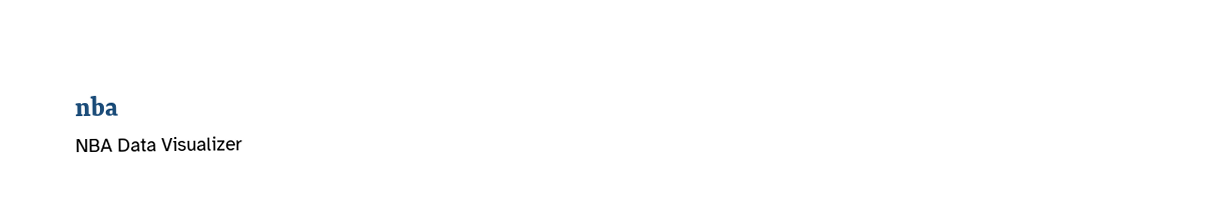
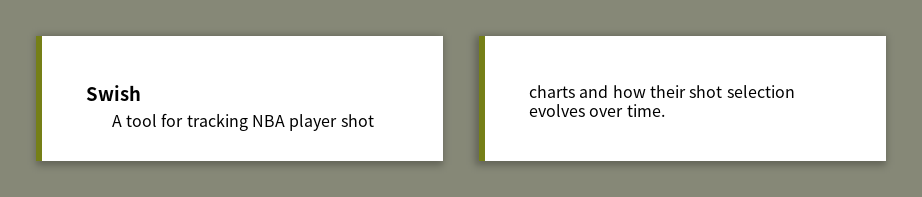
- nba
- NBA Data Visualizer
+ Swish
+ A tool for tracking NBA player shot charts and how their shot selection evolves over time.

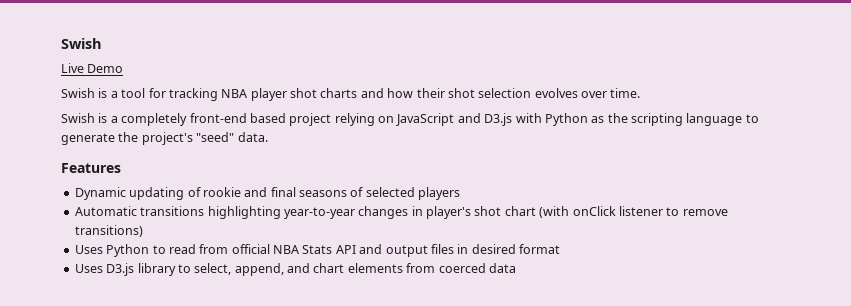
- A tool for tracking NBA player shot charts and how their shot selection evolves over time.
+ Live Demo
+ Swish is a tool for tracking NBA player shot charts and how their shot selection evolves over time.
+ Swish is a completely front-end based project relying on JavaScript and D3.js with Python as the scripting language to generate the project's "seed" data.
+ Features
+ Dynamic updating of rookie and final seasons of selected players
+ Automatic transitions highlighting year-to-year changes in player's shot chart (with onClick listener to remove transitions)
+ Uses Python to read from official NBA Stats API and output files in desired format
+ Uses D3.js library to select, append, and chart elements from coerced data

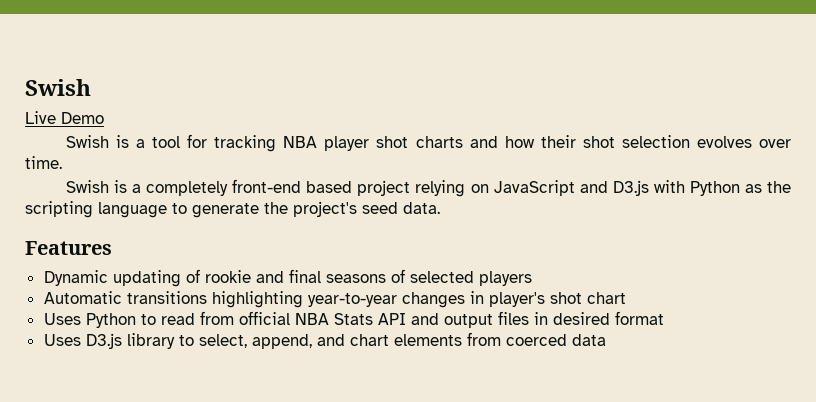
- Swish is a completely front-end based project relying on JavaScript and D3.js with Python as the scripting language to generate the project's "seed" data.
+ Swish is a completely front-end based project relying on JavaScript and D3.js with Python as the scripting language to generate the project's seed data.
- Automatic transitions highlighting year-to-year changes in player's shot chart (with onClick listener to remove transitions)
+ Automatic transitions highlighting year-to-year changes in player's shot chart

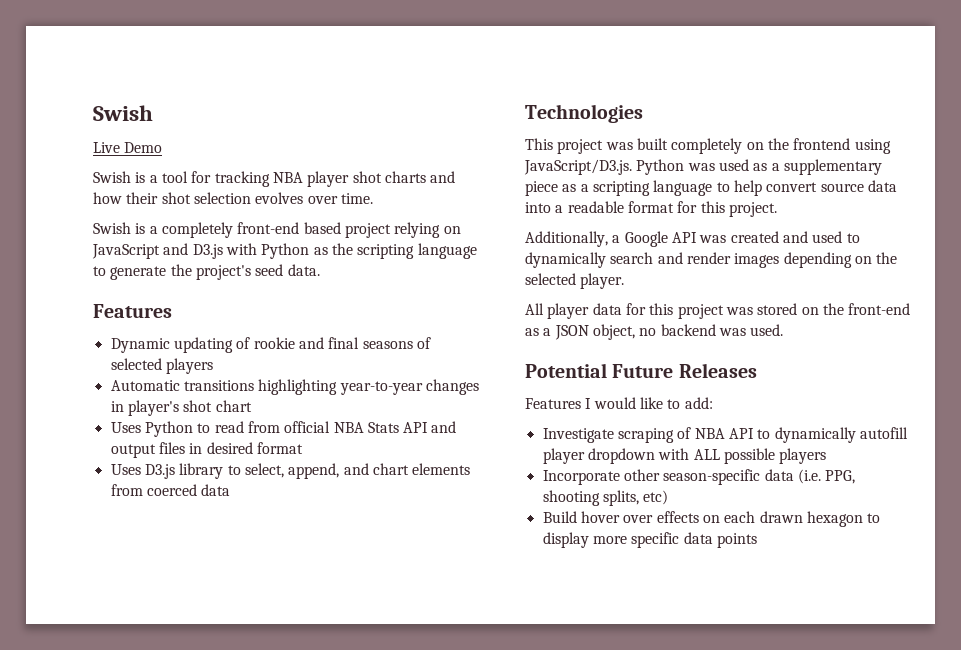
+ Technologies
+ This project was built completely on the frontend using JavaScript/D3.js. Python was used as a supplementary piece as a scripting language to help convert source data into a readable format for this project.
+ Additionally, a Google API was created and used to dynamically search and render images depending on the selected player.
+ All player data for this project was stored on the front-end as a JSON object, no backend was used.
+ Potential Future Releases
+ Features I would like to add:
+ Investigate scraping of NBA API to dynamically autofill player dropdown with ALL possible players
+ Incorporate other season-specific data (i.e. PPG, shooting splits, etc)
+ Build hover over effects on each drawn hexagon to display more specific data points

